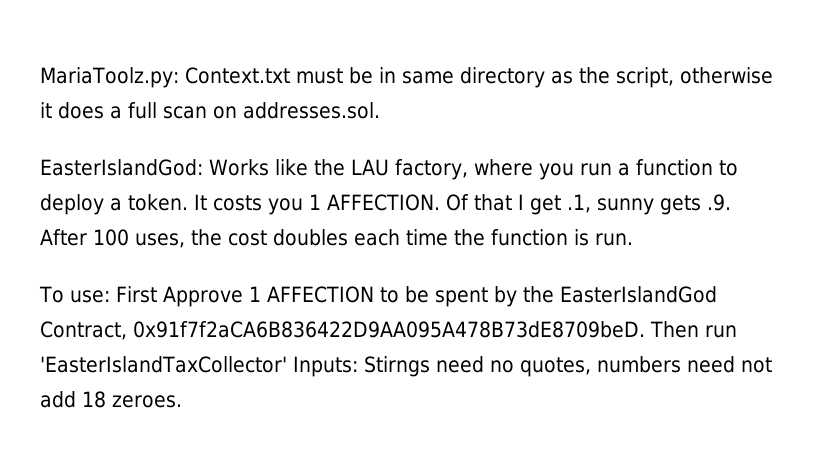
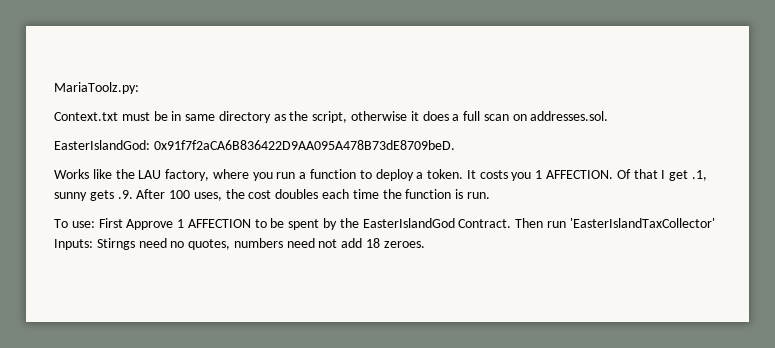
- MariaToolz.py: Context.txt must be in same directory as the script, otherwise it does a full scan on addresses.sol.
+ MariaToolz.py:
+ Context.txt must be in same directory as the script, otherwise it does a full scan on addresses.sol.
- EasterIslandGod: Works like the LAU factory, where you run a function to deploy a token.
+ EasterIslandGod: 0x91f7f2aCA6B836422D9AA095A478B73dE8709beD.
+ Works like the LAU factory, where you run a function to deploy a token.
- To use: First Approve 1 AFFECTION to be spent by the EasterIslandGod Contract, 0x91f7f2aCA6B836422D9AA095A478B73dE8709beD.
+ To use: First Approve 1 AFFECTION to be spent by the EasterIslandGod Contract.

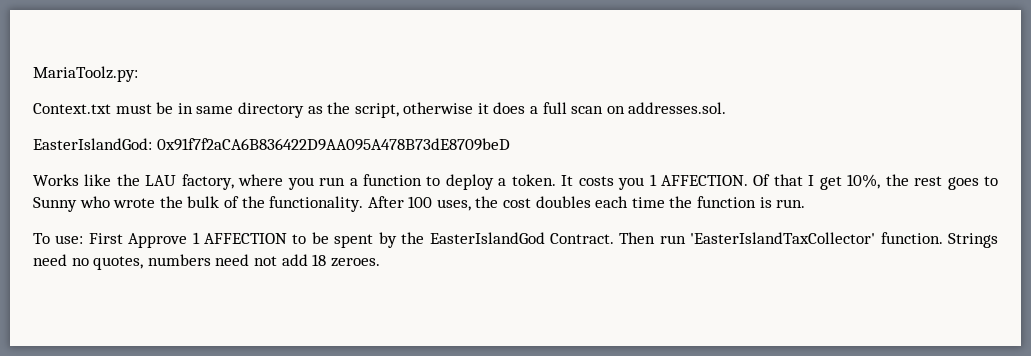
- EasterIslandGod: 0x91f7f2aCA6B836422D9AA095A478B73dE8709beD.
+ EasterIslandGod: 0x91f7f2aCA6B836422D9AA095A478B73dE8709beD
- Of that I get .1, sunny gets .9. After 100 uses, the cost doubles each time the function is run.
+ Of that I get 10%, the rest goes to Sunny who wrote the bulk of the functionality. After 100 uses, the cost doubles each time the function is run.
- Then run 'EasterIslandTaxCollector' Inputs: Stirngs need no quotes, numbers need not add 18 zeroes.
+ Then run 'EasterIslandTaxCollector' function. Strings need no quotes, numbers need not add 18 zeroes.

